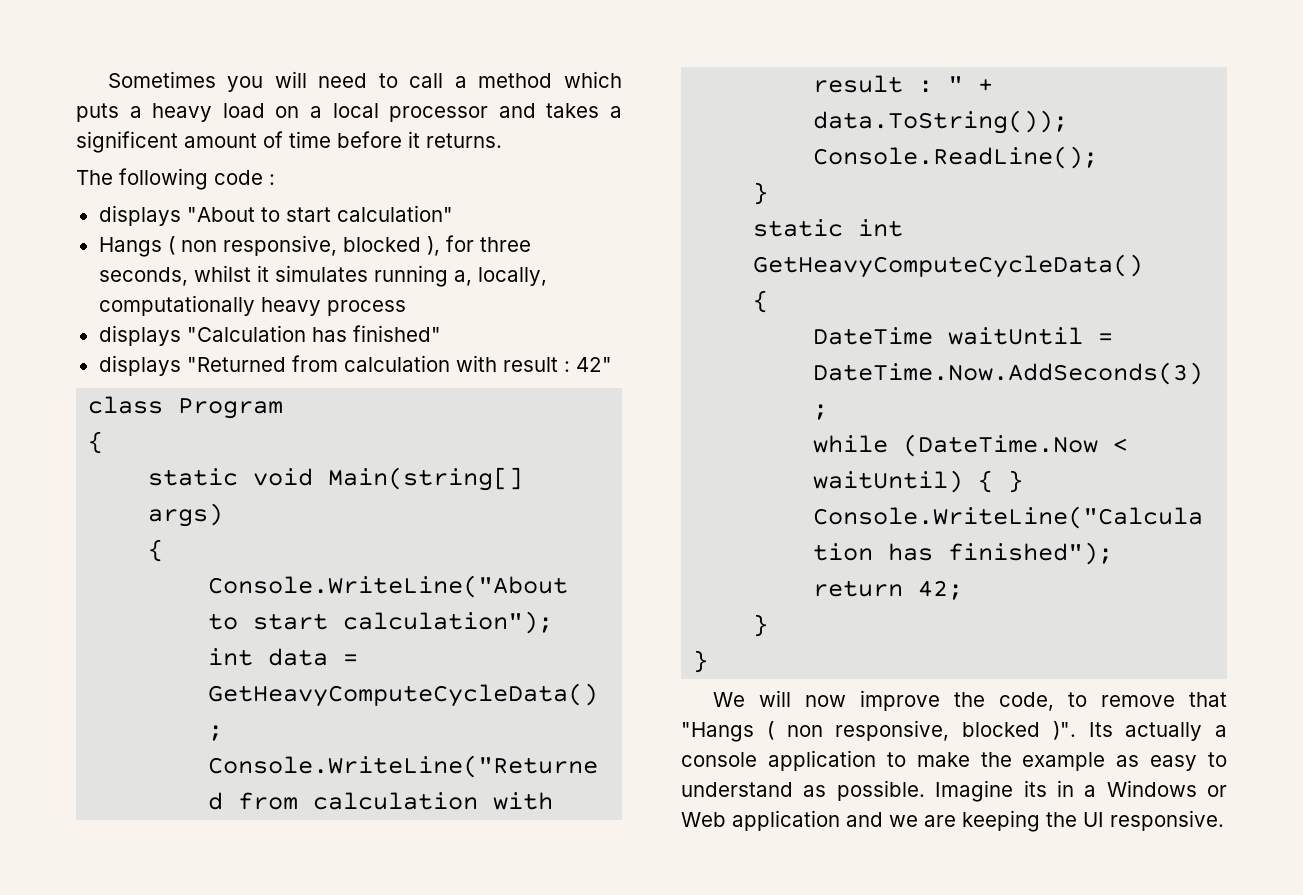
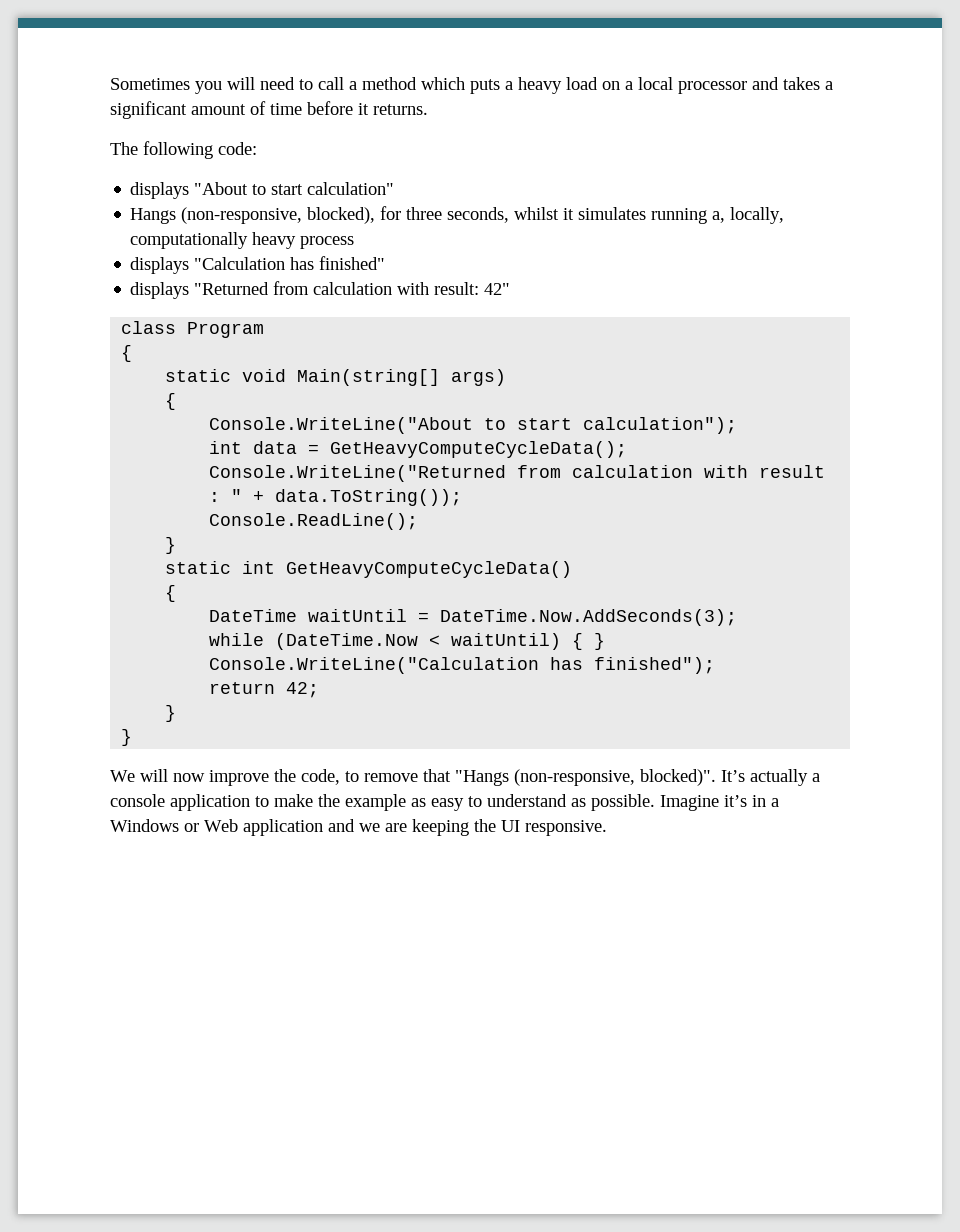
- Sometimes you will need to call a method which puts a heavy load on a local processor and takes a significent amount of time before it returns.
+ Sometimes you will need to call a method which puts a heavy load on a local processor and takes a significant amount of time before it returns.
- The following code :
+ The following code:
- Hangs ( non responsive, blocked ), for three seconds, whilst it simulates running a, locally, computationally heavy process
+ Hangs (non-responsive, blocked), for three seconds, whilst it simulates running a, locally, computationally heavy process
- displays "Returned from calculation with result : 42"
+ displays "Returned from calculation with result: 42"
- We will now improve the code, to remove that "Hangs ( non responsive, blocked )". Its actually a console application to make the example as easy to understand as possible.
+ We will now improve the code, to remove that "Hangs (non-responsive, blocked)". It’s actually a console application to make the example as easy to understand as possible.
- Imagine its in a Windows or Web application and we are keeping the UI responsive.
+ Imagine it’s in a Windows or Web application and we are keeping the UI responsive.

